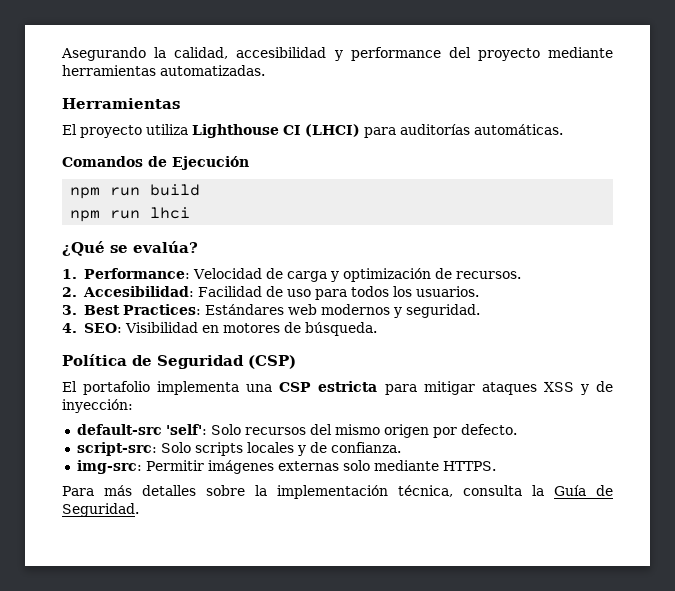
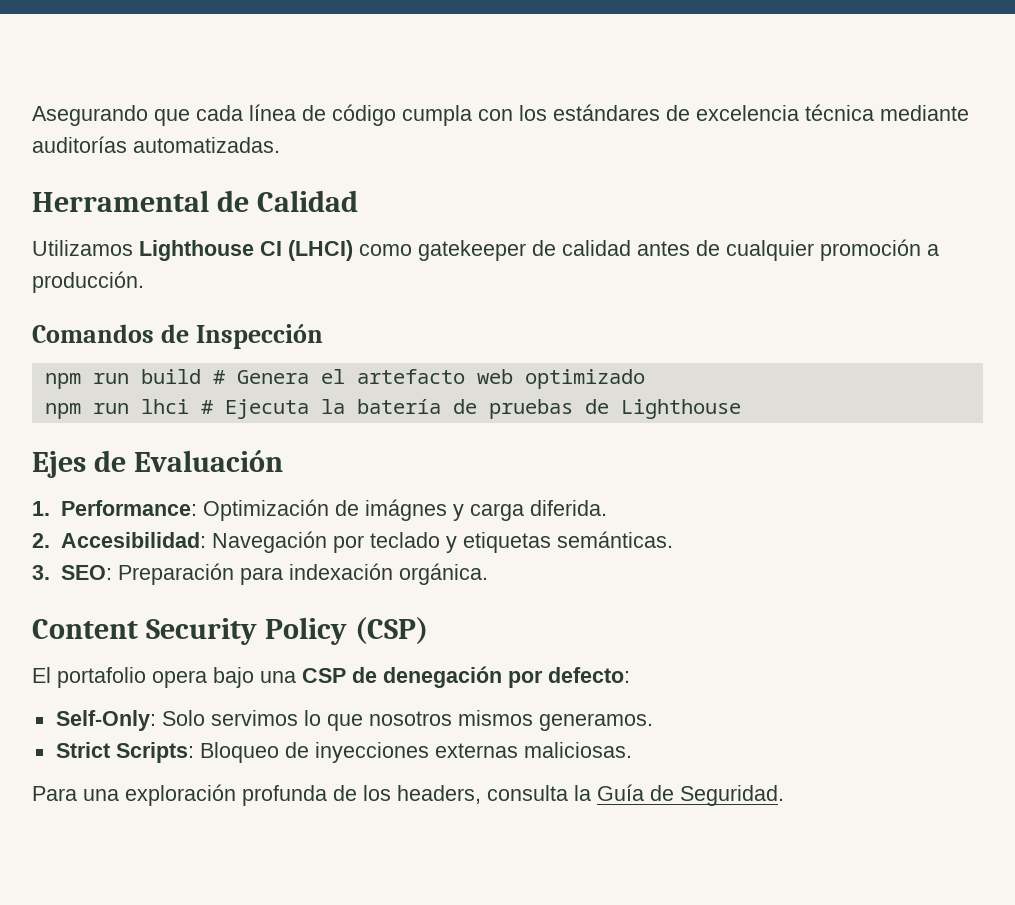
- Asegurando la calidad, accesibilidad y performance del proyecto mediante herramientas automatizadas.
- Herramientas
- El proyecto utiliza Lighthouse CI (LHCI) para auditorías automáticas.
+ Asegurando que cada línea de código cumpla con los estándares de excelencia técnica mediante auditorías automatizadas.
+ Herramental de Calidad
+ Utilizamos Lighthouse CI (LHCI) como gatekeeper de calidad antes de cualquier promoción a producción.
- Comandos de Ejecución
+ Comandos de Inspección
- npm run build
- npm run lhci
- ¿Qué se evalúa?
- 1. Performance: Velocidad de carga y optimización de recursos.
- 2. Accesibilidad: Facilidad de uso para todos los usuarios.
- 3. Best Practices: Estándares web modernos y seguridad.
- 4. SEO: Visibilidad en motores de búsqueda.
- Política de Seguridad (CSP)
- El portafolio implementa una CSP estricta para mitigar ataques XSS y de inyección:
- default-src 'self': Solo recursos del mismo origen por defecto.
- script-src: Solo scripts locales y de confianza.
- img-src: Permitir imágenes externas solo mediante HTTPS.
- Para más detalles sobre la implementación técnica, consulta la Guía de Seguridad.
+ npm run build # Genera el artefacto web optimizado
+ npm run lhci # Ejecuta la batería de pruebas de Lighthouse
+ Ejes de Evaluación
+ 1. Performance: Optimización de imágnes y carga diferida.
+ 2. Accesibilidad: Navegación por teclado y etiquetas semánticas.
+ 3. SEO: Preparación para indexación orgánica.
+ Content Security Policy (CSP)
+ El portafolio opera bajo una CSP de denegación por defecto:
+ Self-Only: Solo servimos lo que nosotros mismos generamos.
+ Strict Scripts: Bloqueo de inyecciones externas maliciosas.
+ Para una exploración profunda de los headers, consulta la Guía de Seguridad.

